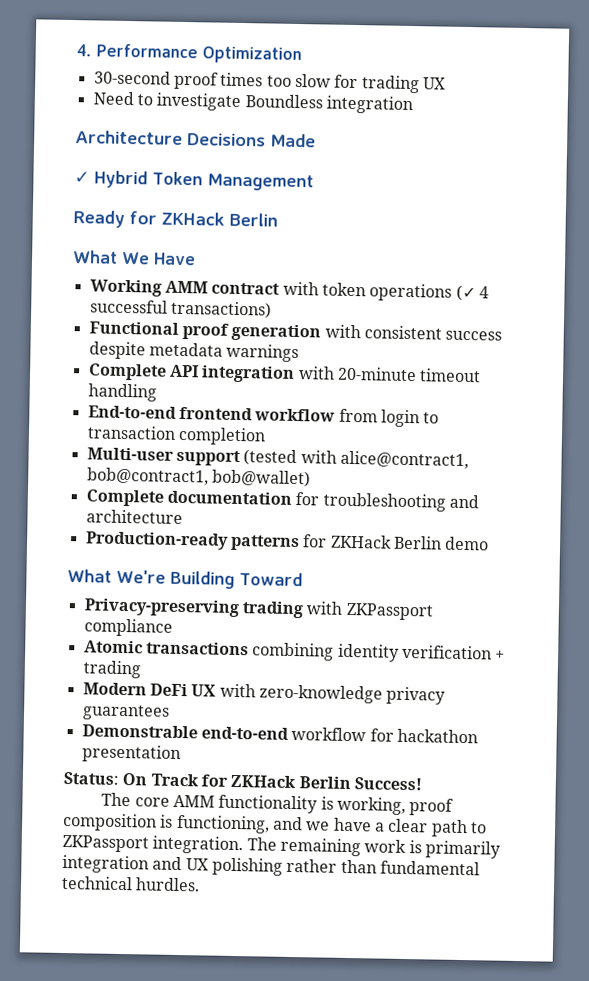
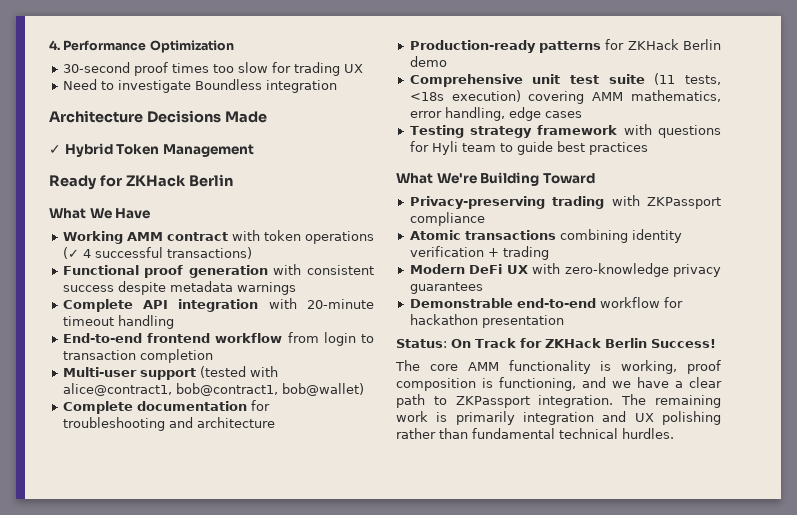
+ Comprehensive unit test suite (11 tests, <18s execution) covering AMM mathematics, error handling, edge cases
+ Testing strategy framework with questions for Hyli team to guide best practices

